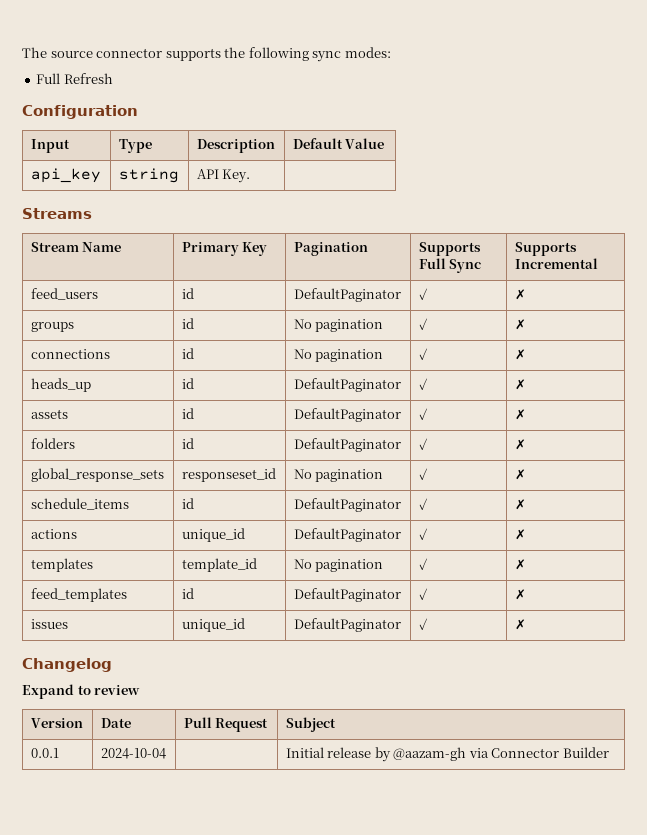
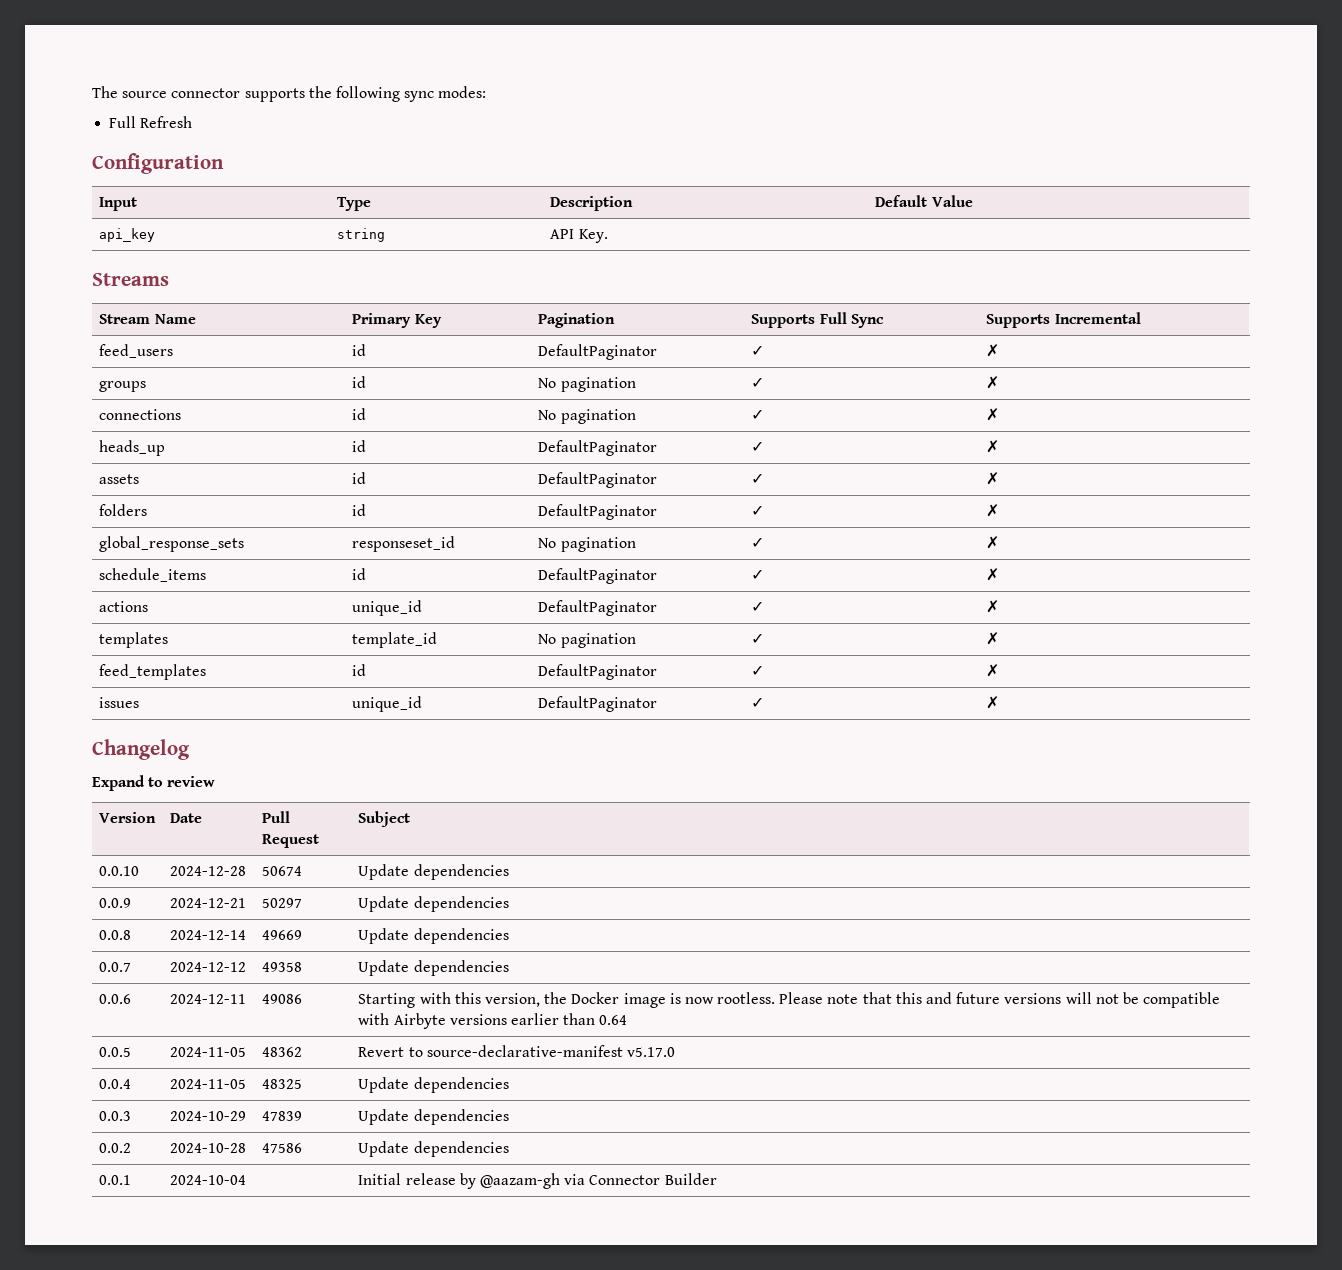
+ 0.0.10 | 2024-12-28 | 50674 | Update dependencies
+ 0.0.9 | 2024-12-21 | 50297 | Update dependencies
+ 0.0.8 | 2024-12-14 | 49669 | Update dependencies
+ 0.0.7 | 2024-12-12 | 49358 | Update dependencies
+ 0.0.6 | 2024-12-11 | 49086 | Starting with this version, the Docker image is now rootless. Please note that this and future versions will not be compatible with Airbyte versions earlier than 0.64
+ 0.0.5 | 2024-11-05 | 48362 | Revert to source-declarative-manifest v5.17.0
+ 0.0.4 | 2024-11-05 | 48325 | Update dependencies
+ 0.0.3 | 2024-10-29 | 47839 | Update dependencies
+ 0.0.2 | 2024-10-28 | 47586 | Update dependencies

